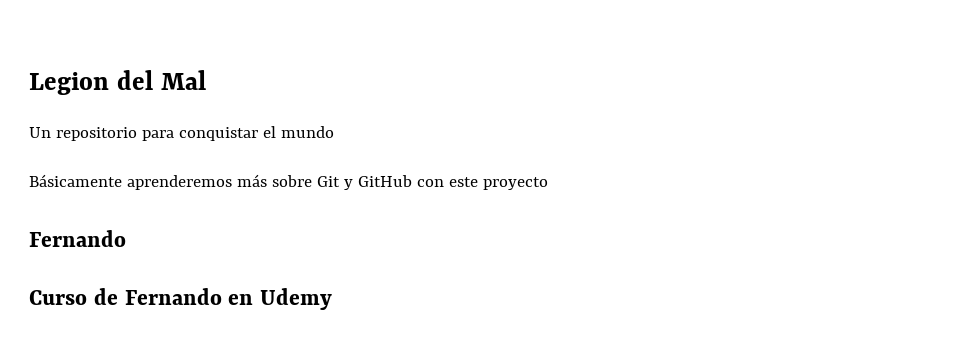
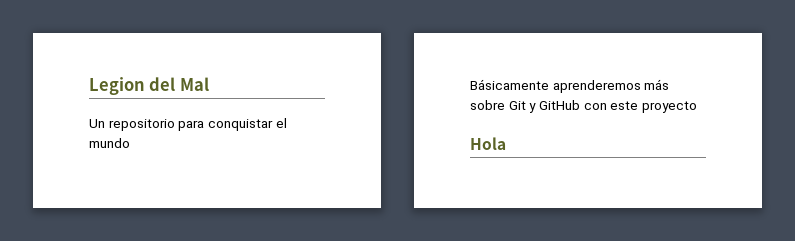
  Básicamente aprenderemos más sobre Git y GitHub con este proyecto
- Fernando
- Curso de Fernando en Udemy
+ Hola

